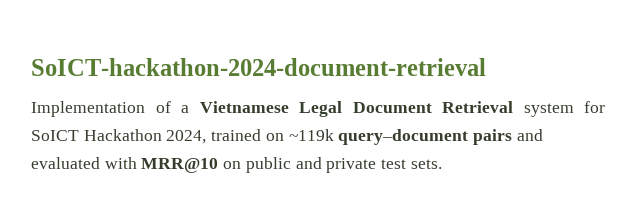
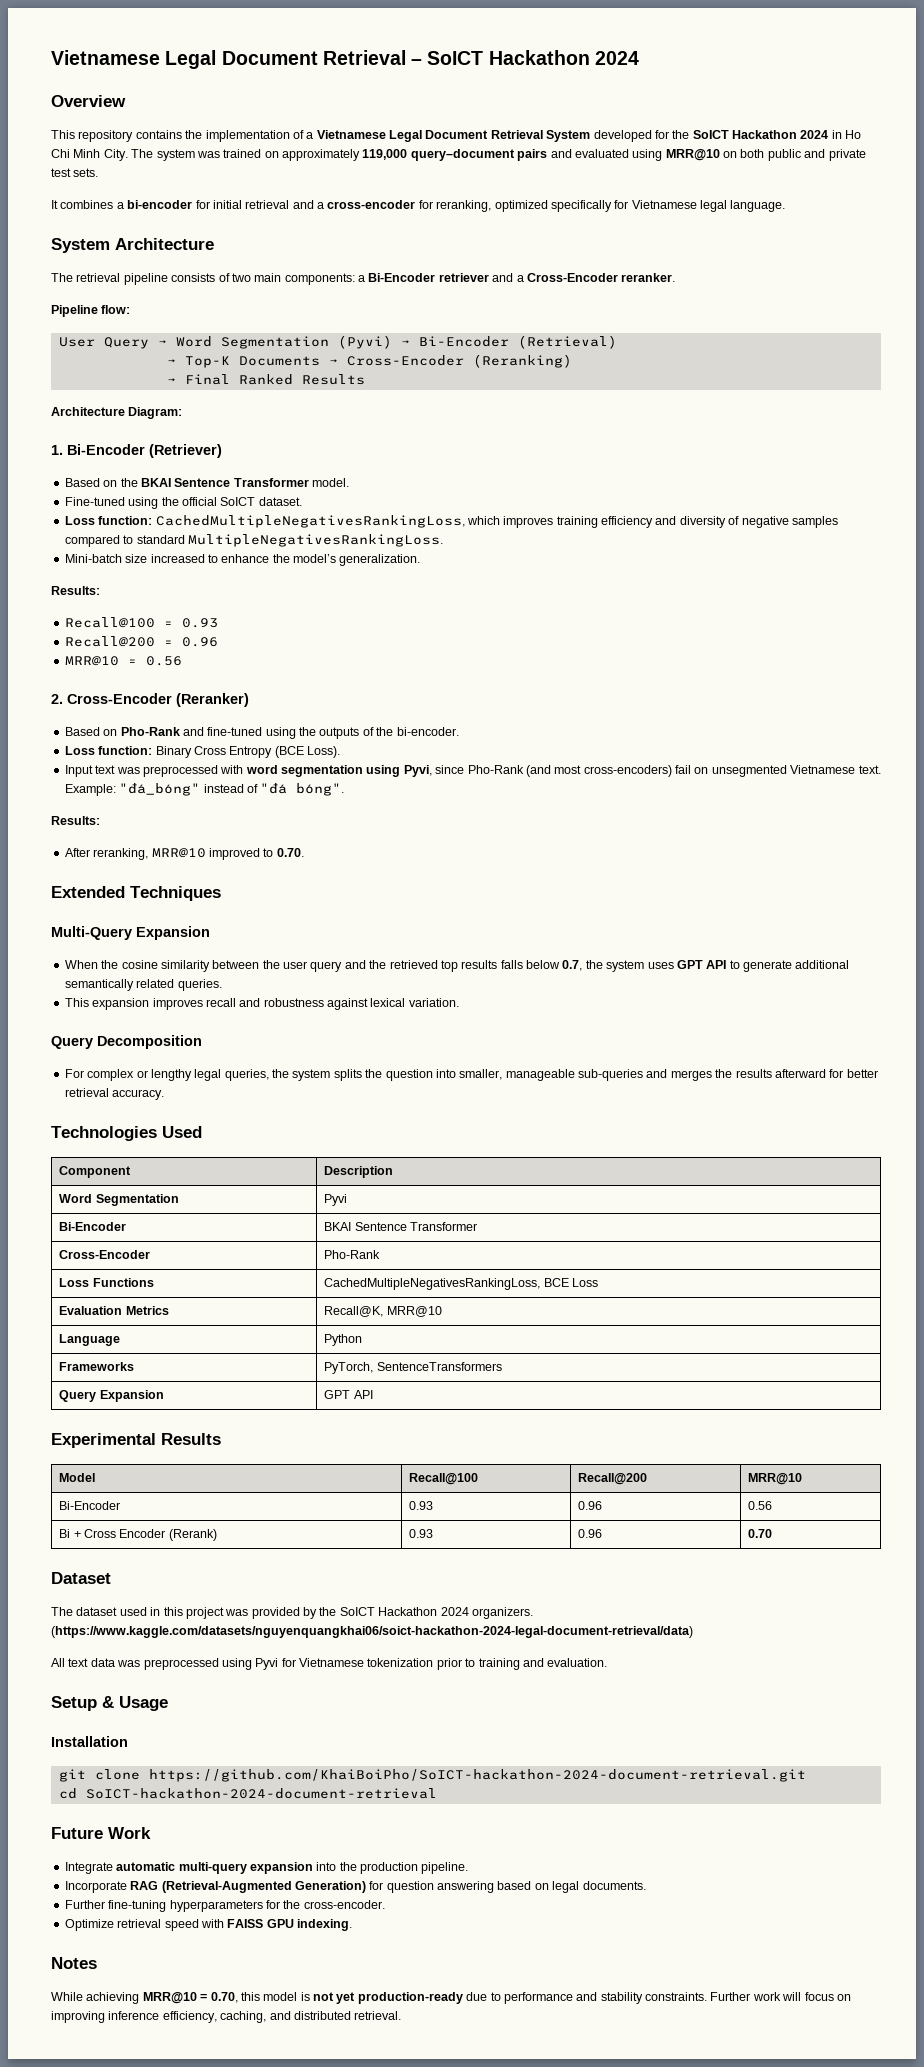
- SoICT-hackathon-2024-document-retrieval
- Implementation of a Vietnamese Legal Document Retrieval system for SoICT Hackathon 2024, trained on ~119k query–document pairs and evaluated with MRR@10 on public and private test sets.
+ Vietnamese Legal Document Retrieval – SoICT Hackathon 2024
+ Overview
+ This repository contains the implementation of a Vietnamese Legal Document Retrieval System developed for the SoICT Hackathon 2024 in Ho Chi Minh City. The system was trained on approximately 119,000 query–document pairs and evaluated using MRR@10 on both public and private test sets.
+ It combines a bi-encoder for initial retrieval and a cross-encoder for reranking, optimized specifically for Vietnamese legal language.
+ System Architecture
+ The retrieval pipeline consists of two main components: a Bi-Encoder retriever and a Cross-Encoder reranker.
+ Pipeline flow:
+ User Query → Word Segmentation (Pyvi) → Bi-Encoder (Retrieval)
+ → Top-K Documents → Cross-Encoder (Reranking)
+ → Final Ranked Results
+ Architecture Diagram:
+ 1. Bi-Encoder (Retriever)
+ Based on the BKAI Sentence Transformer model.
+ Fine-tuned using the official SoICT dataset.
+ Loss function: CachedMultipleNegativesRankingLoss, which improves training efficiency and diversity of negative samples compared to standard MultipleNegativesRankingLoss.
+ Mini-batch size increased to enhance the model’s generalization.
+ Results:
+ Recall@100 = 0.93
+ Recall@200 = 0.96
+ MRR@10 = 0.56
+ 2. Cross-Encoder (Reranker)
+ Based on Pho-Rank and fine-tuned using the outputs of the bi-encoder.
+ Loss function: Binary Cross Entropy (BCE Loss).
+ Input text was preprocessed with word segmentation using Pyvi, since Pho-Rank (and most cross-encoders) fail on unsegmented Vietnamese text. Example: "đá_bóng" instead of "đá bóng".
+ Results:
+ After reranking, MRR@10 improved to 0.70.
+ Extended Techniques
+ Multi-Query Expansion
+ When the cosine similarity between the user query and the retrieved top results falls below 0.7, the system uses GPT API to generate additional semantically related queries.
+ This expansion improves recall and robustness against lexical variation.
+ Query Decomposition
+ For complex or lengthy legal queries, the system splits the question into smaller, manageable sub-queries and merges the results afterward for better retrieval accuracy.
+ Technologies Used
+ Component | Description
+ Word Segmentation | Pyvi
+ Bi-Encoder | BKAI Sentence Transformer
+ Cross-Encoder | Pho-Rank
+ Loss Functions | CachedMultipleNegativesRankingLoss, BCE Loss
+ Evaluation Metrics | Recall@K, MRR@10
+ Language | Python
+ Frameworks | PyTorch, SentenceTransformers
+ Query Expansion | GPT API
+ Experimental Results
+ Model | Recall@100 | Recall@200 | MRR@10
+ Bi-Encoder | 0.93 | 0.96 | 0.56
+ Bi + Cross Encoder (Rerank) | 0.93 | 0.96 | 0.70
+ Dataset
+ The dataset used in this project was provided by the SoICT Hackathon 2024 organizers. (https://www.kaggle.com/datasets/nguyenquangkhai06/soict-hackathon-2024-legal-document-retrieval/data)
+ All text data was preprocessed using Pyvi for Vietnamese tokenization prior to training and evaluation.
+ Setup & Usage
+ Installation
+ git clone https://github.com/KhaiBoiPho/SoICT-hackathon-2024-document-retrieval.git
+ cd SoICT-hackathon-2024-document-retrieval
+ Future Work
+ Integrate automatic multi-query expansion into the production pipeline.
+ Incorporate RAG (Retrieval-Augmented Generation) for question answering based on legal documents.
+ Further fine-tuning hyperparameters for the cross-encoder.
+ Optimize retrieval speed with FAISS GPU indexing.
+ Notes
+ While achieving MRR@10 = 0.70, this model is not yet production-ready due to performance and stability constraints. Further work will focus on improving inference efficiency, caching, and distributed retrieval.

